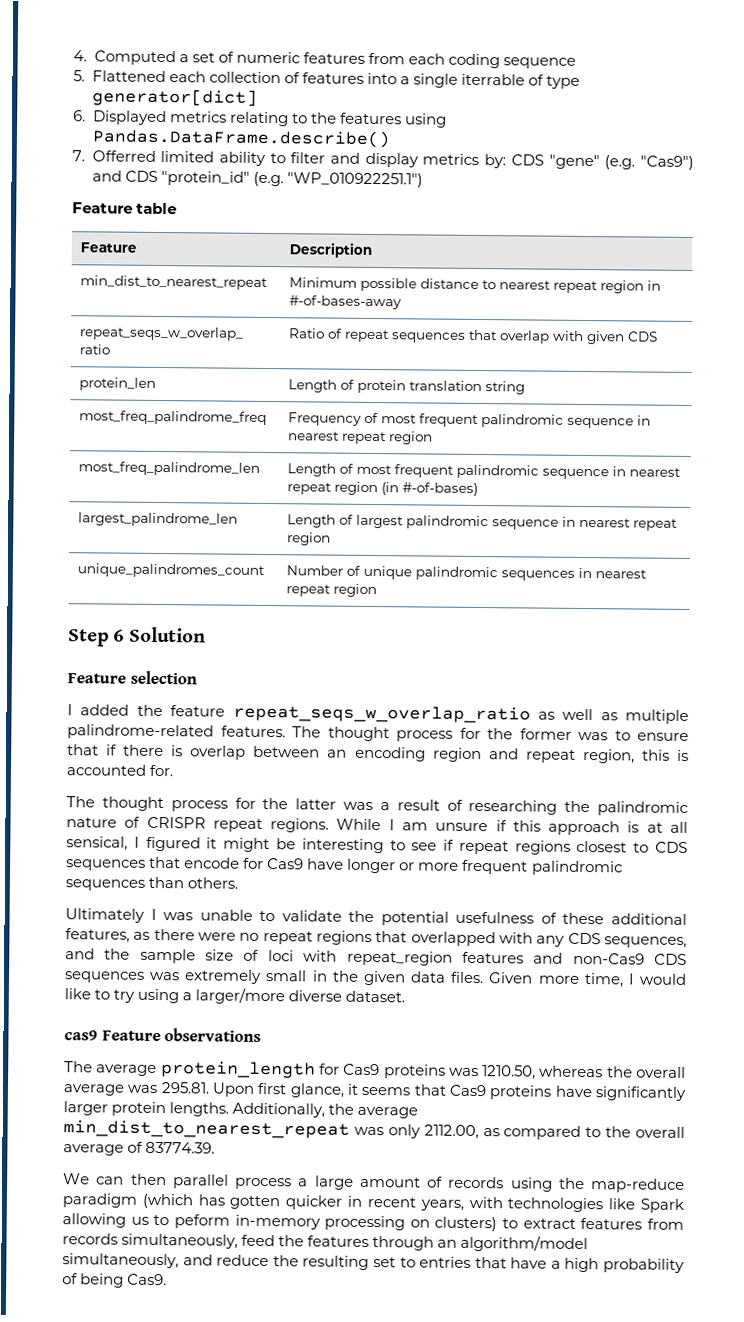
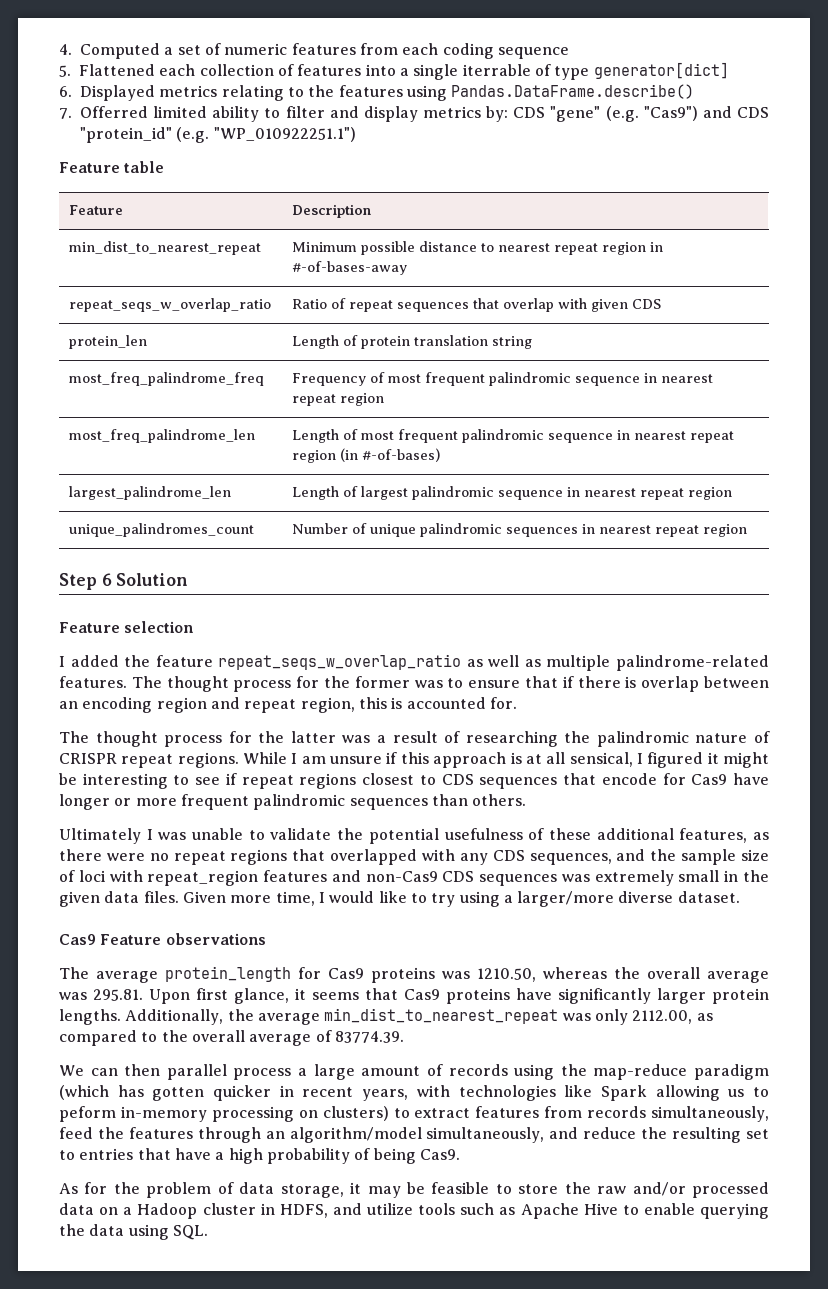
- cas9 Feature observations
+ Cas9 Feature observations
+ As for the problem of data storage, it may be feasible to store the raw and/or processed data on a Hadoop cluster in HDFS, and utilize tools such as Apache Hive to enable querying the data using SQL.

